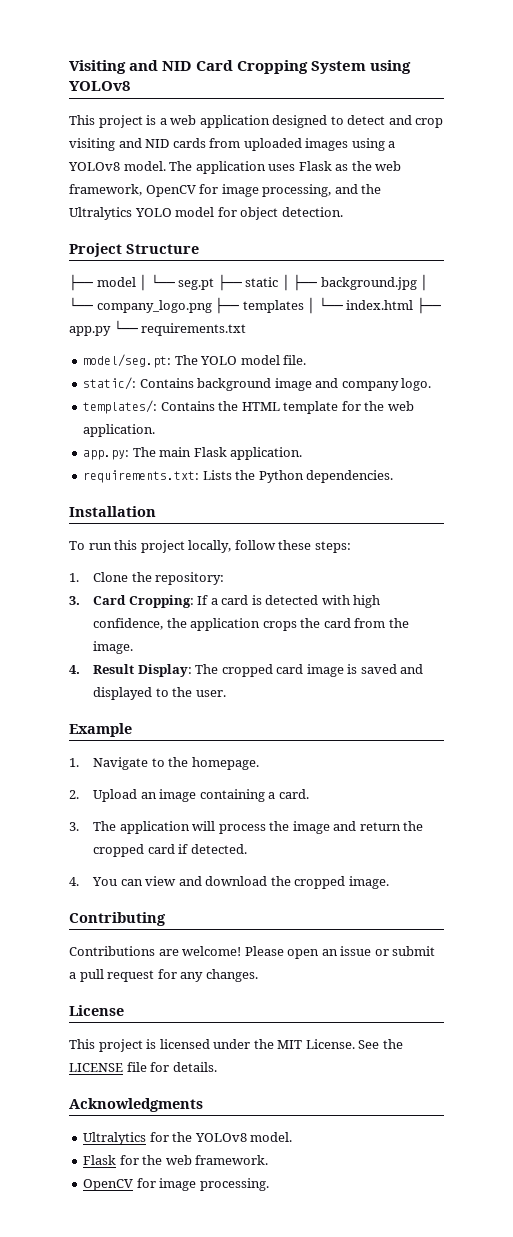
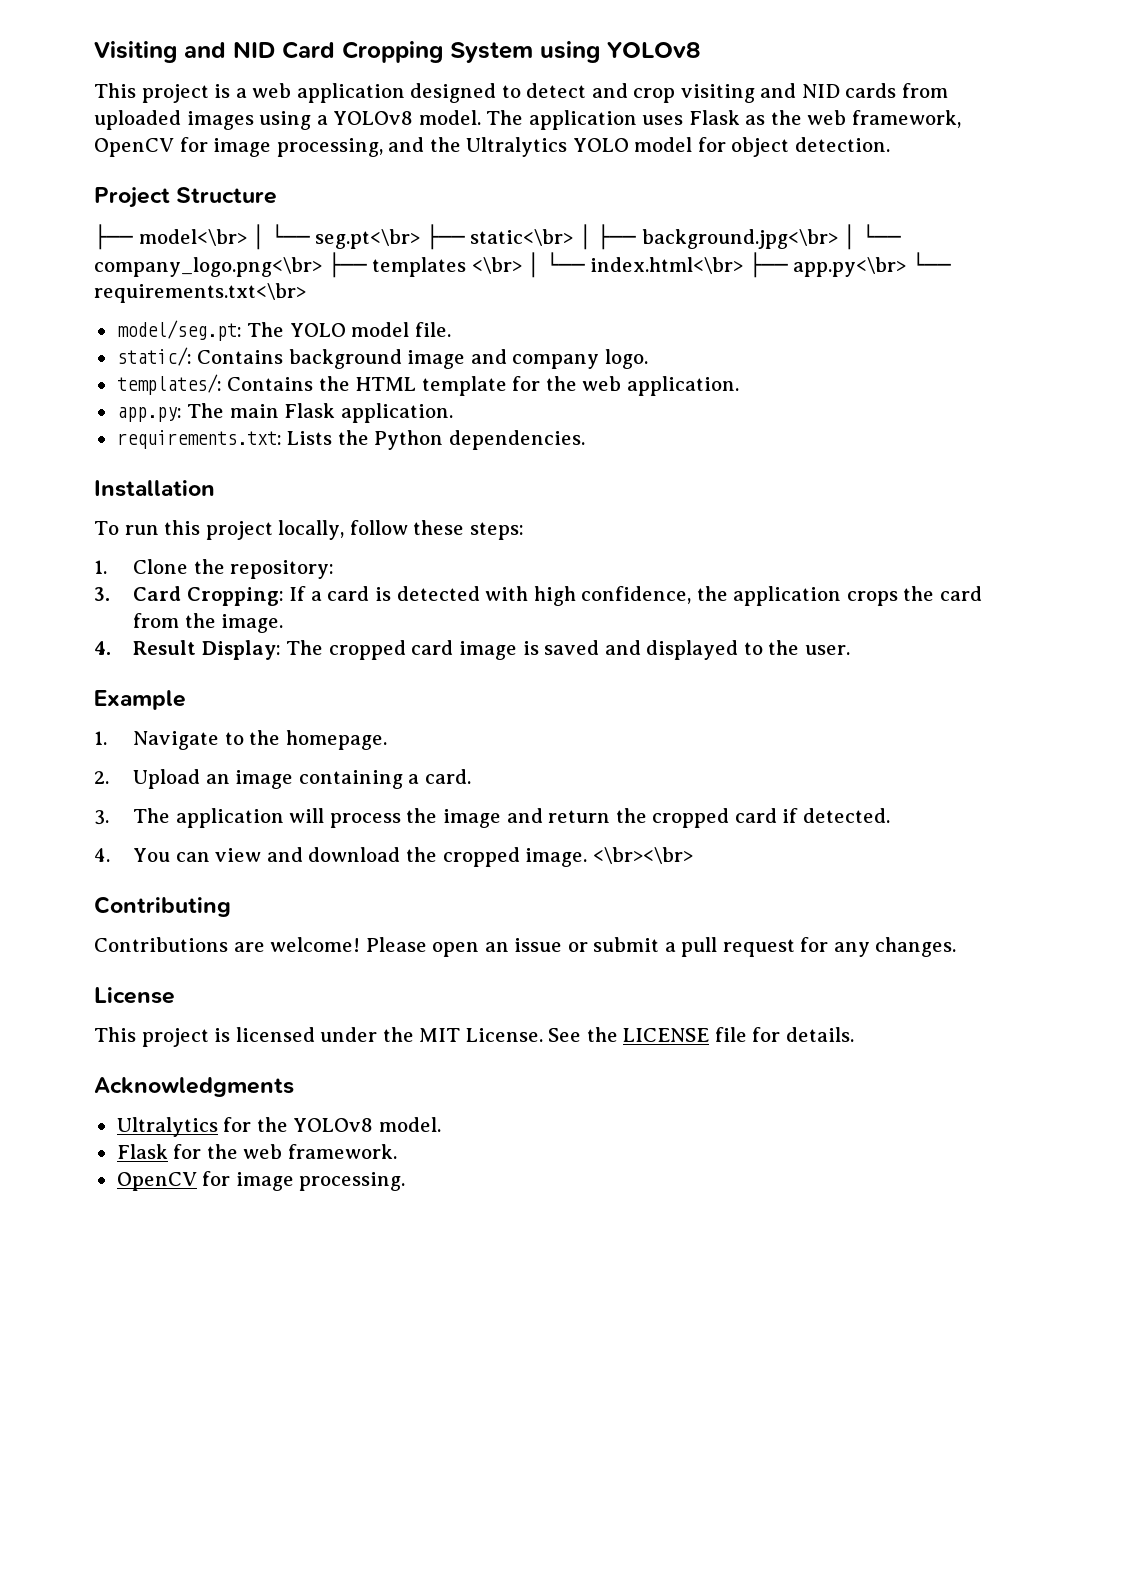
- ├── model │ └── seg.pt ├── static │ ├── background.jpg │ └── company_logo.png ├── templates │ └── index.html ├── app.py └── requirements.txt
+ ├── model<\br> │ └── seg.pt<\br> ├── static<\br> │ ├── background.jpg<\br> │ └── company_logo.png<\br> ├── templates <\br> │ └── index.html<\br> ├── app.py<\br> └── requirements.txt<\br>
+ <\br><\br>

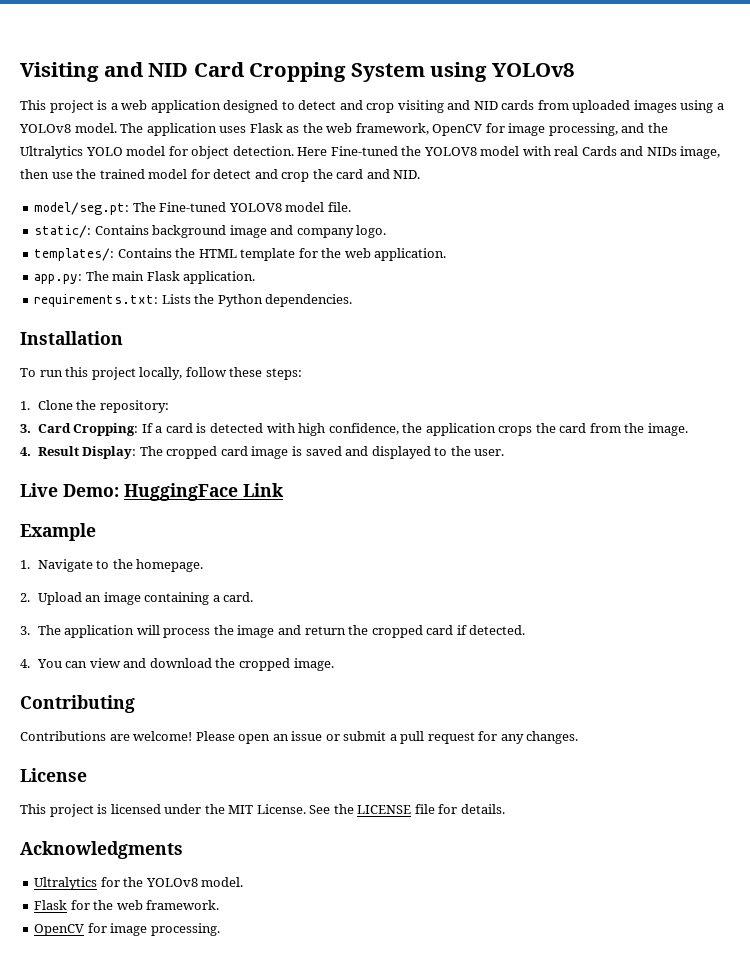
- The application uses Flask as the web framework, OpenCV for image processing, and the Ultralytics YOLO model for object detection.
- Project Structure
- ├── model<\br> │ └── seg.pt<\br> ├── static<\br> │ ├── background.jpg<\br> │ └── company_logo.png<\br> ├── templates <\br> │ └── index.html<\br> ├── app.py<\br> └── requirements.txt<\br>
+ The application uses Flask as the web framework, OpenCV for image processing, and the Ultralytics YOLO model for object detection. Here Fine-tuned the YOLOV8 model with real Cards and NIDs image, then use the trained model for detect and crop the card and NID.
- model/seg.pt: The YOLO model file.
+ model/seg.pt: The Fine-tuned YOLOV8 model file.
+ Live Demo: HuggingFace Link
- <\br><\br>

